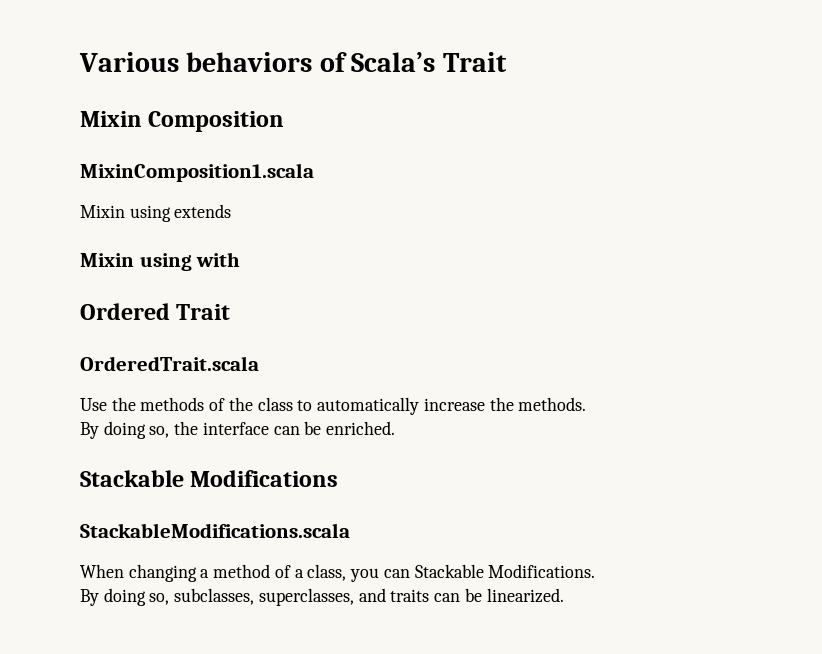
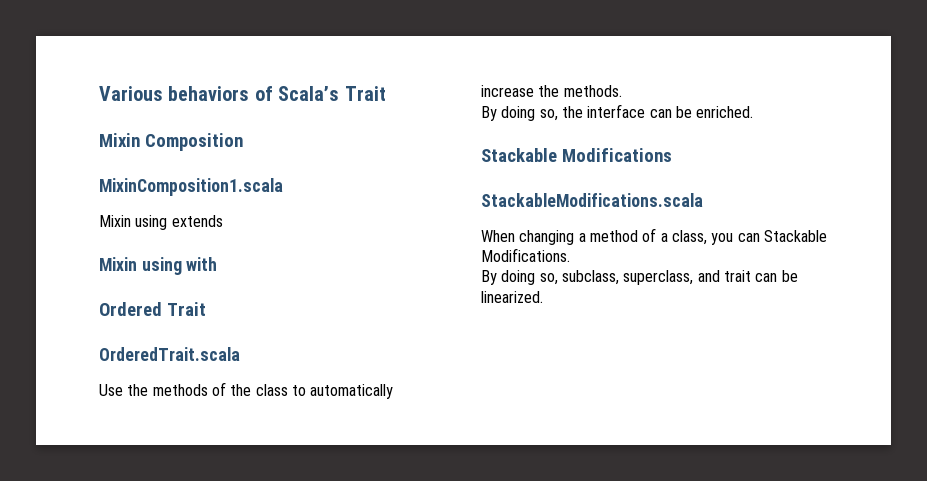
- By doing so, subclasses, superclasses, and traits can be linearized.
+ By doing so, subclass, superclass, and trait can be linearized.

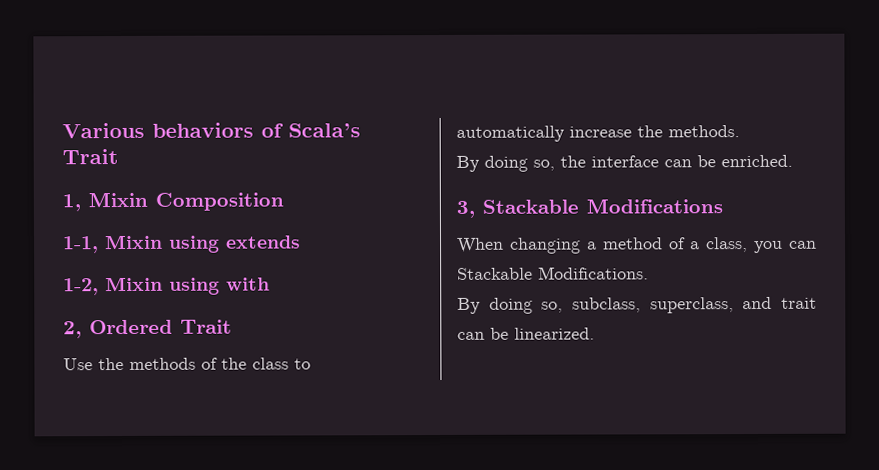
- Mixin Composition
+ 1, Mixin Composition
- MixinComposition1.scala
- Mixin using extends
+ 1-1, Mixin using extends
- Mixin using with
+ 1-2, Mixin using with
- Ordered Trait
+ 2, Ordered Trait
- OrderedTrait.scala
- Stackable Modifications
+ 3, Stackable Modifications
- StackableModifications.scala

